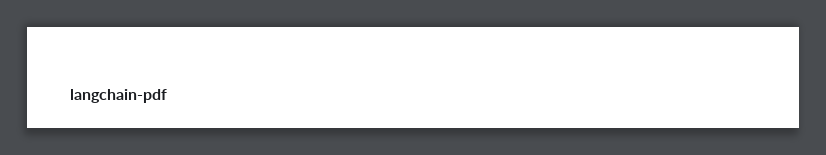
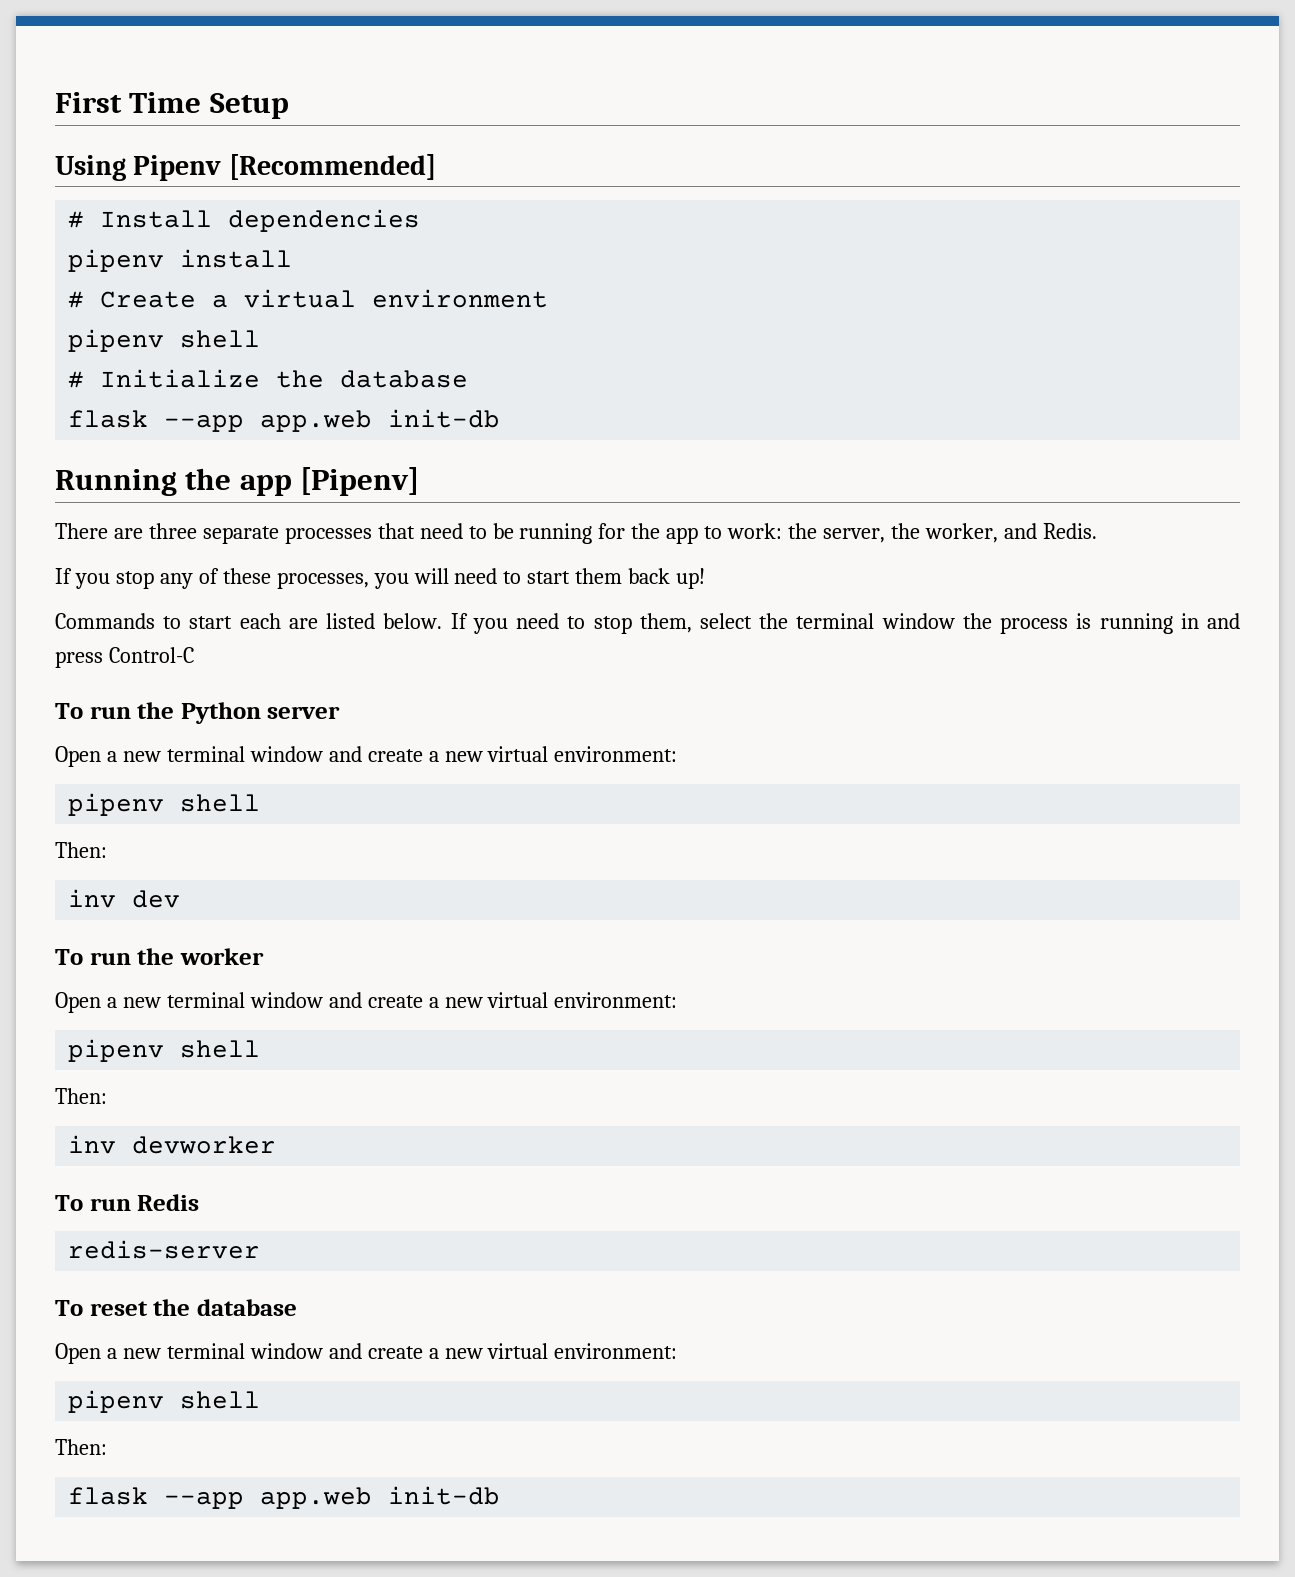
- langchain-pdf
+ First Time Setup
+ Using Pipenv [Recommended]
+ # Install dependencies
+ pipenv install
+ # Create a virtual environment
+ pipenv shell
+ # Initialize the database
+ flask --app app.web init-db
+ Running the app [Pipenv]
+ There are three separate processes that need to be running for the app to work: the server, the worker, and Redis.
+ If you stop any of these processes, you will need to start them back up!
+ Commands to start each are listed below. If you need to stop them, select the terminal window the process is running in and press Control-C
+ To run the Python server
+ Open a new terminal window and create a new virtual environment:
+ pipenv shell
+ Then:
+ inv dev
+ To run the worker
+ Open a new terminal window and create a new virtual environment:
+ pipenv shell
+ Then:
+ inv devworker
+ To run Redis
+ redis-server
+ To reset the database
+ Open a new terminal window and create a new virtual environment:
+ pipenv shell
+ Then:
+ flask --app app.web init-db

